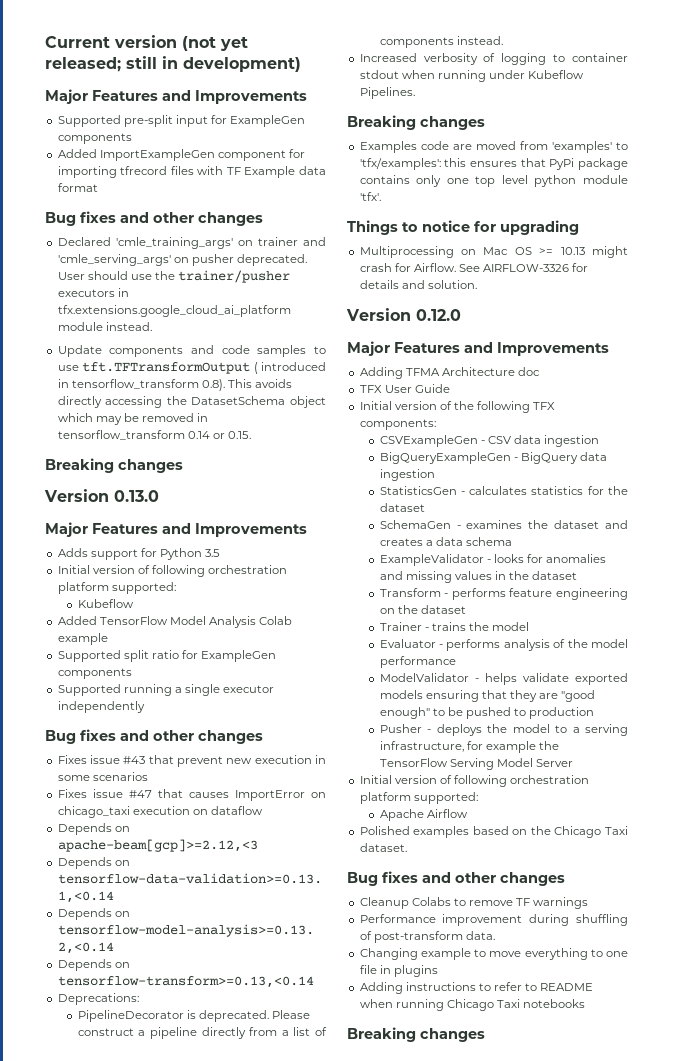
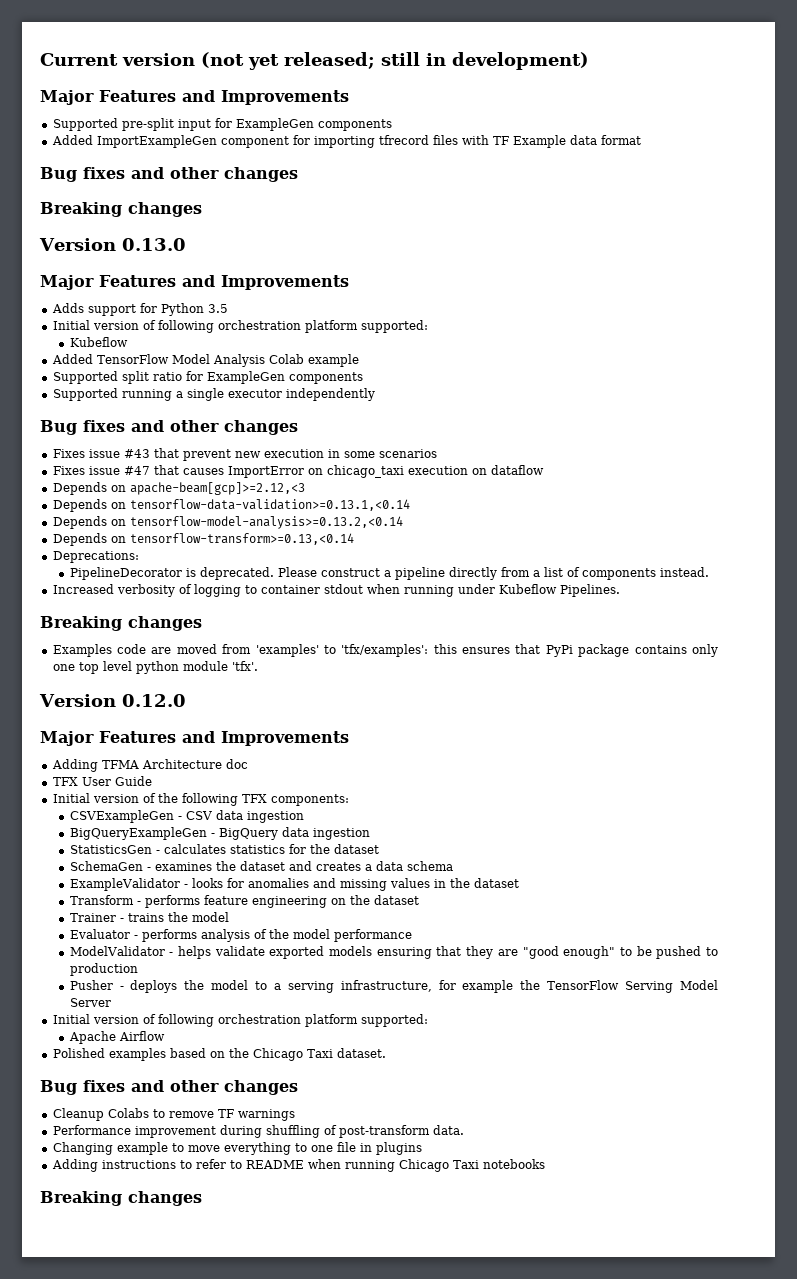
- Declared 'cmle_training_args' on trainer and 'cmle_serving_args' on pusher deprecated. User should use the trainer/pusher executors in tfx.extensions.google_cloud_ai_platform module instead.
- Update components and code samples to use tft.TFTransformOutput ( introduced in tensorflow_transform 0.8). This avoids directly accessing the DatasetSchema object which may be removed in tensorflow_transform 0.14 or 0.15.
- Things to notice for upgrading
- Multiprocessing on Mac OS >= 10.13 might crash for Airflow. See AIRFLOW-3326 for details and solution.

